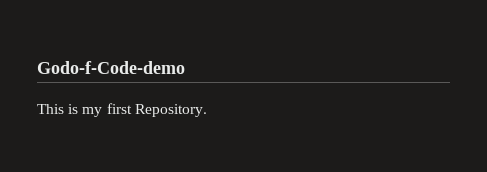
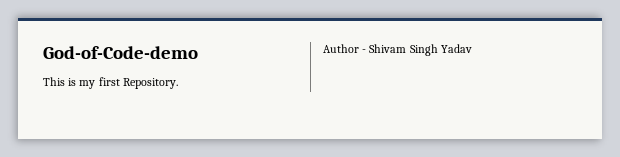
- Godo-f-Code-demo
+ God-of-Code-demo
+ Author - Shivam Singh Yadav

